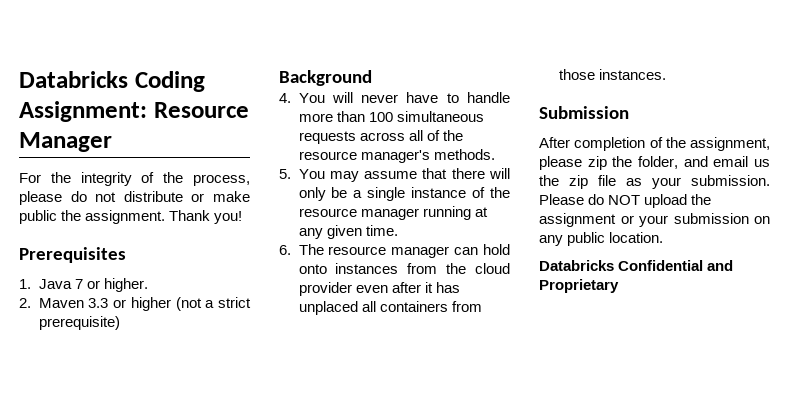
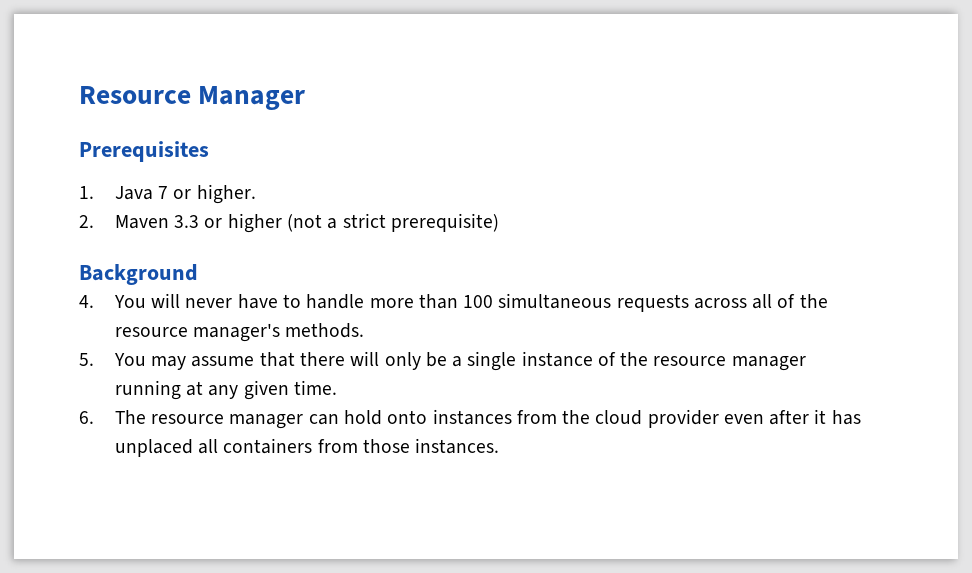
- Databricks Coding Assignment: Resource Manager
+ Resource Manager
- For the integrity of the process, please do not distribute or make public the assignment. Thank you!
- Submission
- After completion of the assignment, please zip the folder, and email us the zip file as your submission. Please do NOT upload the assignment or your submission on any public location.
- Databricks Confidential and Proprietary

